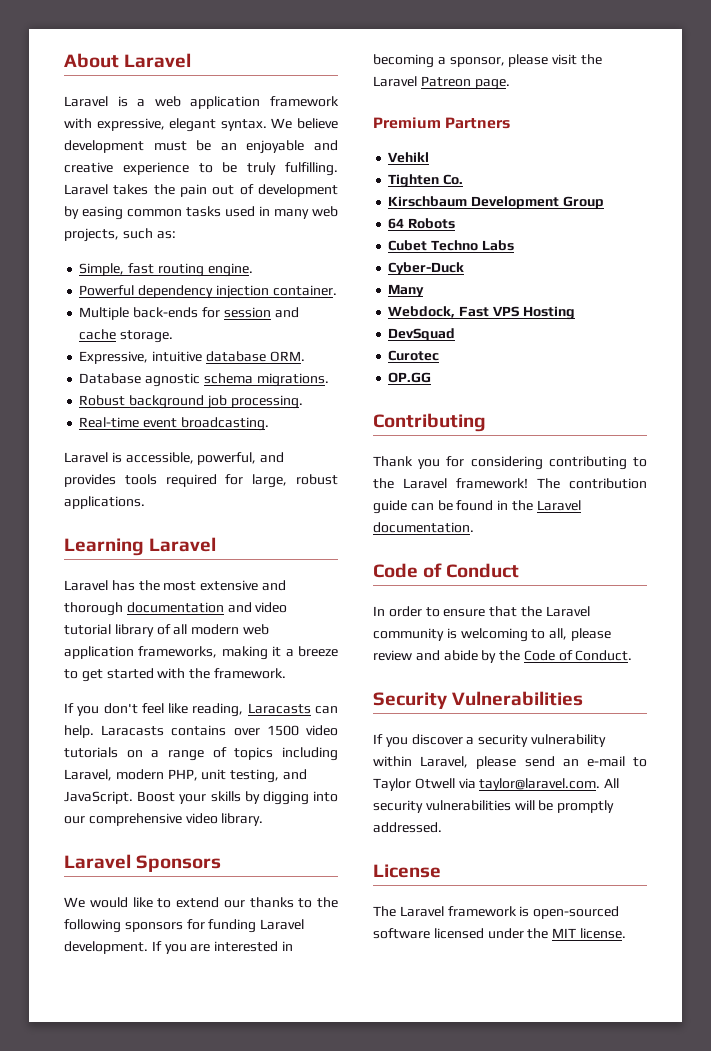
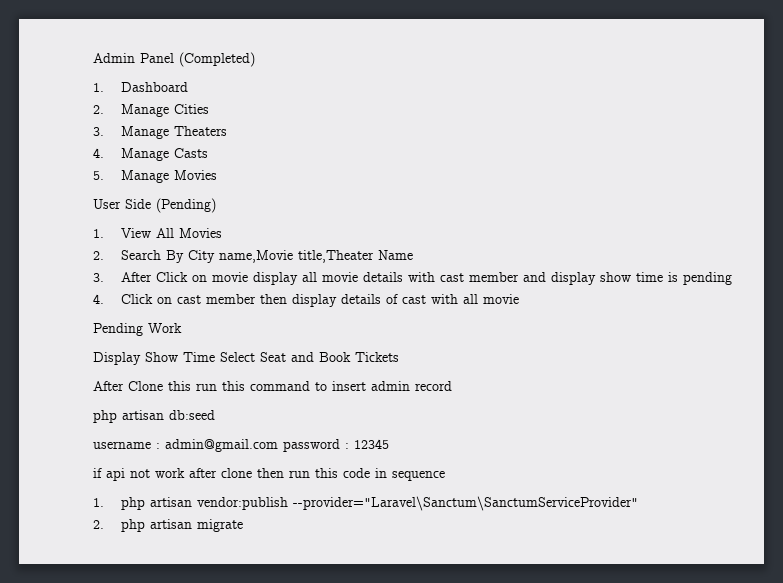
- About Laravel
- Laravel is a web application framework with expressive, elegant syntax. We believe development must be an enjoyable and creative experience to be truly fulfilling. Laravel takes the pain out of development by easing common tasks used in many web projects, such as:
- Simple, fast routing engine.
- Powerful dependency injection container.
- Multiple back-ends for session and cache storage.
- Expressive, intuitive database ORM.
- Database agnostic schema migrations.
- Robust background job processing.
- Real-time event broadcasting.
- Laravel is accessible, powerful, and provides tools required for large, robust applications.
- Learning Laravel
- Laravel has the most extensive and thorough documentation and video tutorial library of all modern web application frameworks, making it a breeze to get started with the framework.
- If you don't feel like reading, Laracasts can help. Laracasts contains over 1500 video tutorials on a range of topics including Laravel, modern PHP, unit testing, and JavaScript. Boost your skills by digging into our comprehensive video library.
- Laravel Sponsors
- We would like to extend our thanks to the following sponsors for funding Laravel development. If you are interested in becoming a sponsor, please visit the Laravel Patreon page.
- Premium Partners
- Vehikl
- Tighten Co.
- Kirschbaum Development Group
- 64 Robots
- Cubet Techno Labs
- Cyber-Duck
- Many
- Webdock, Fast VPS Hosting
- DevSquad
- Curotec
- OP.GG
- Contributing
- Thank you for considering contributing to the Laravel framework! The contribution guide can be found in the Laravel documentation.
- Code of Conduct
- In order to ensure that the Laravel community is welcoming to all, please review and abide by the Code of Conduct.
- Security Vulnerabilities
- If you discover a security vulnerability within Laravel, please send an e-mail to Taylor Otwell via taylor@laravel.com. All security vulnerabilities will be promptly addressed.
- License
- The Laravel framework is open-sourced software licensed under the MIT license.
+ Admin Panel (Completed)
+ 1. Dashboard
+ 2. Manage Cities
+ 3. Manage Theaters
+ 4. Manage Casts
+ 5. Manage Movies
+ User Side (Pending)
+ 1. View All Movies
+ 2. Search By City name,Movie title,Theater Name
+ 3. After Click on movie display all movie details with cast member and display show time is pending
+ 4. Click on cast member then display details of cast with all movie
+ Pending Work
+ Display Show Time Select Seat and Book Tickets
+ After Clone this run this command to insert admin record
+ php artisan db:seed
+ username : admin@gmail.com password : 12345
+ if api not work after clone then run this code in sequence
+ 1. php artisan vendor:publish --provider="Laravel\Sanctum\SanctumServiceProvider"
+ 2. php artisan migrate

